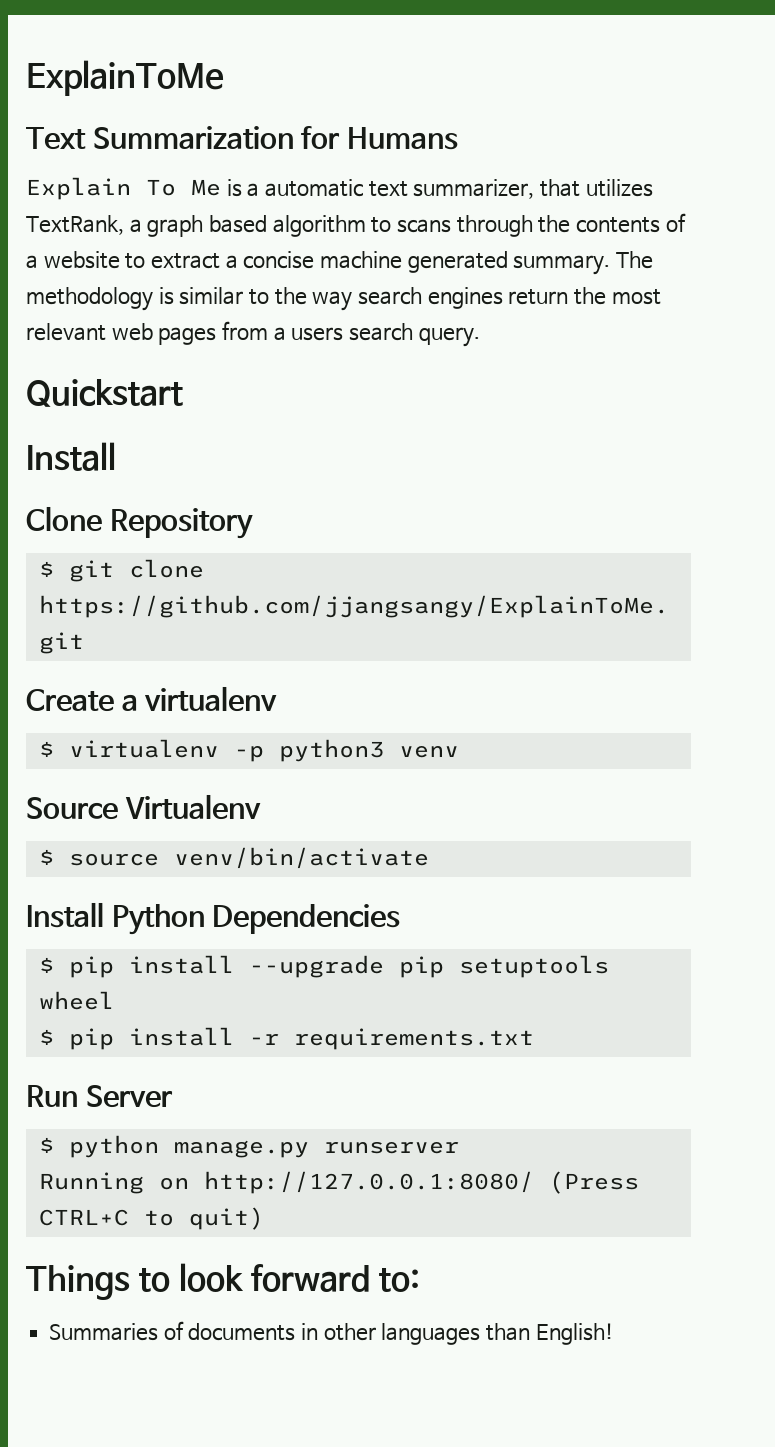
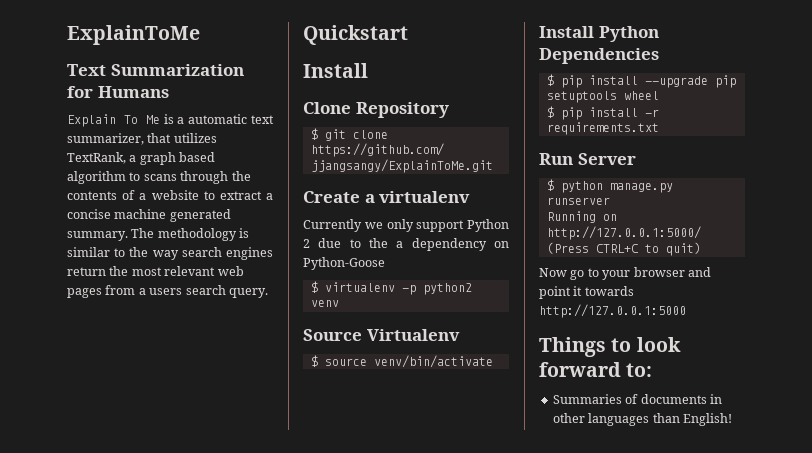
+ Currently we only support Python 2 due to the a dependency on Python-Goose
- $ virtualenv -p python3 venv
+ $ virtualenv -p python2 venv
- Running on http://127.0.0.1:8080/ (Press CTRL+C to quit)
+ Running on http://127.0.0.1:5000/ (Press CTRL+C to quit)
+ Now go to your browser and point it towards http://127.0.0.1:5000

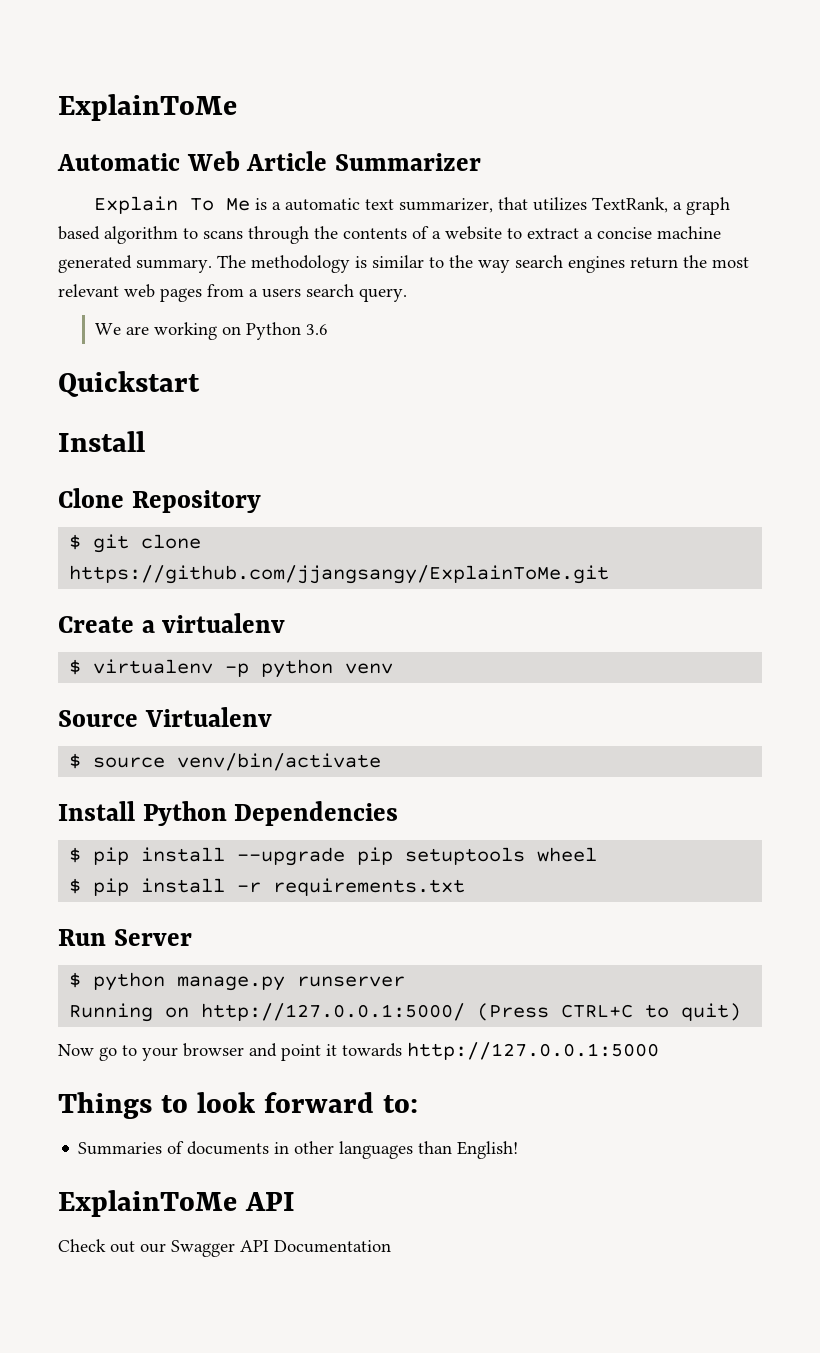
- Text Summarization for Humans
+ Automatic Web Article Summarizer
+ We are working on Python 3.6
- Currently we only support Python 2 due to the a dependency on Python-Goose
- $ virtualenv -p python2 venv
+ $ virtualenv -p python venv
+ ExplainToMe API
+ Check out our Swagger API Documentation

